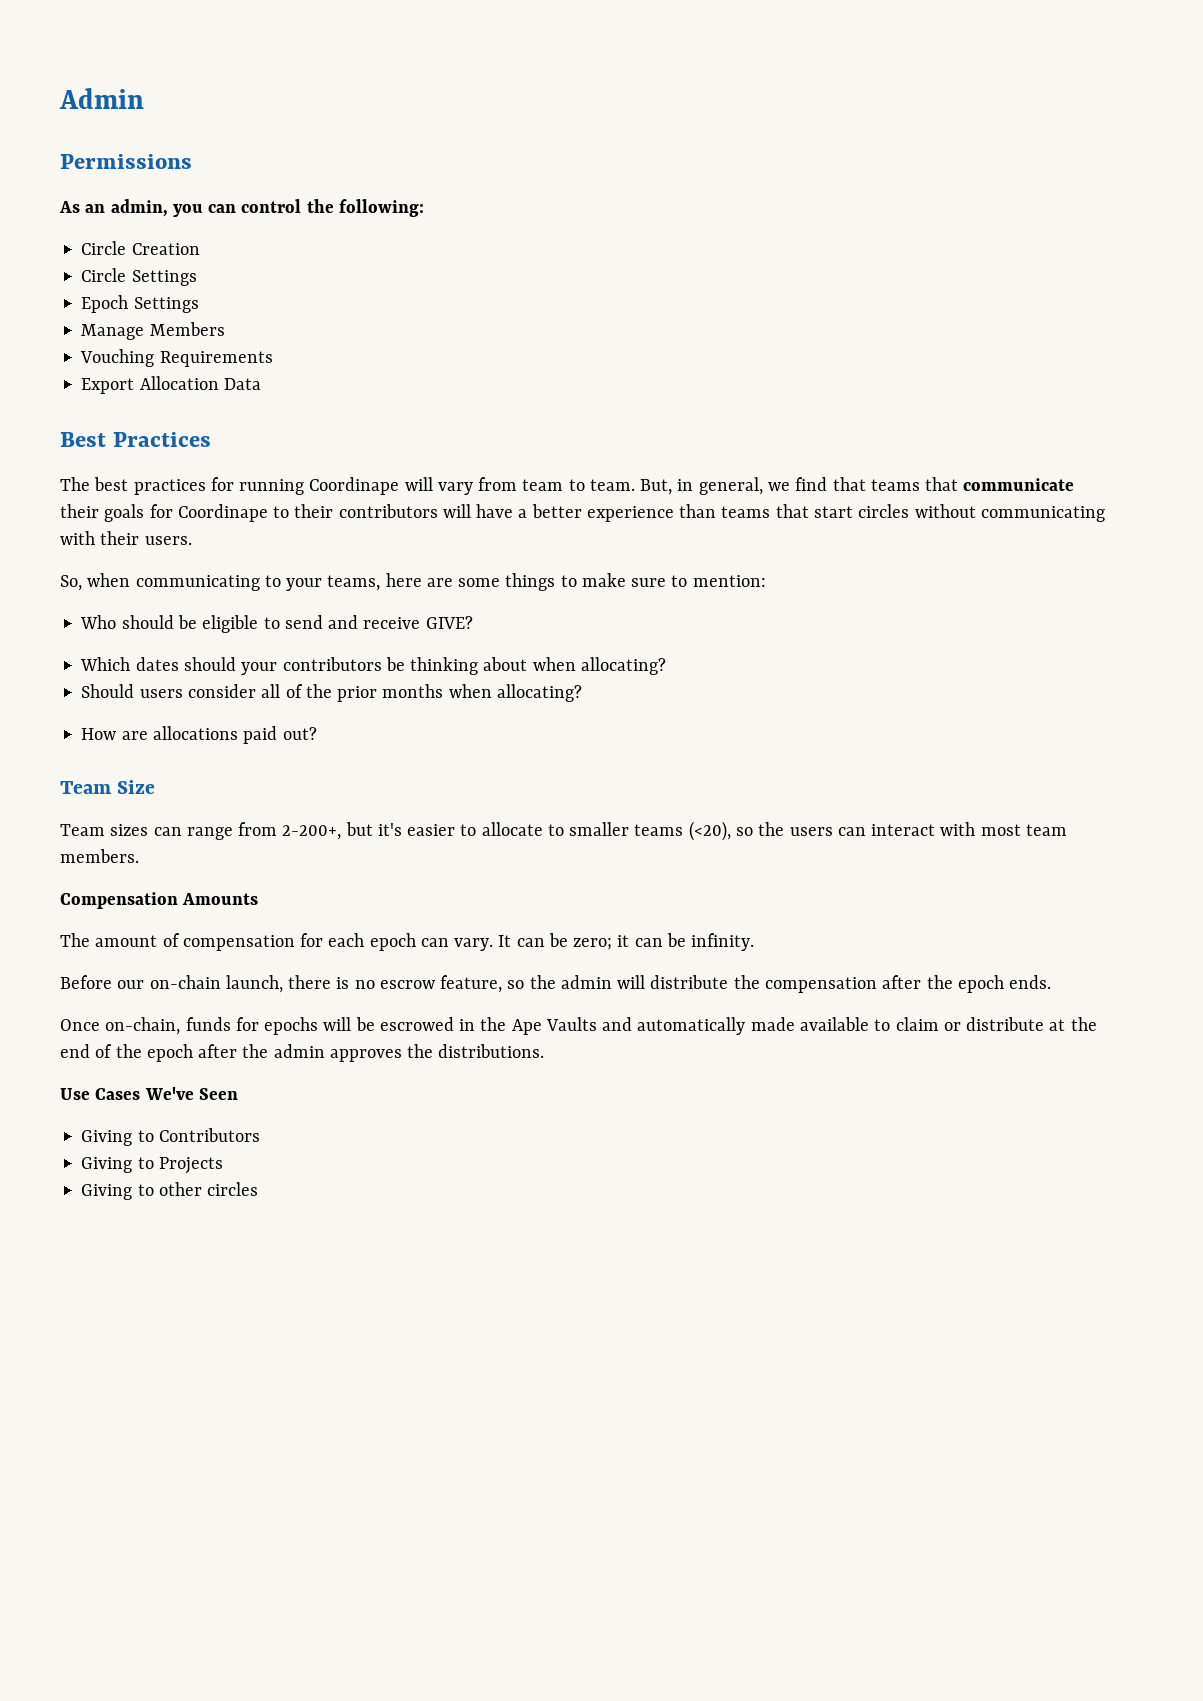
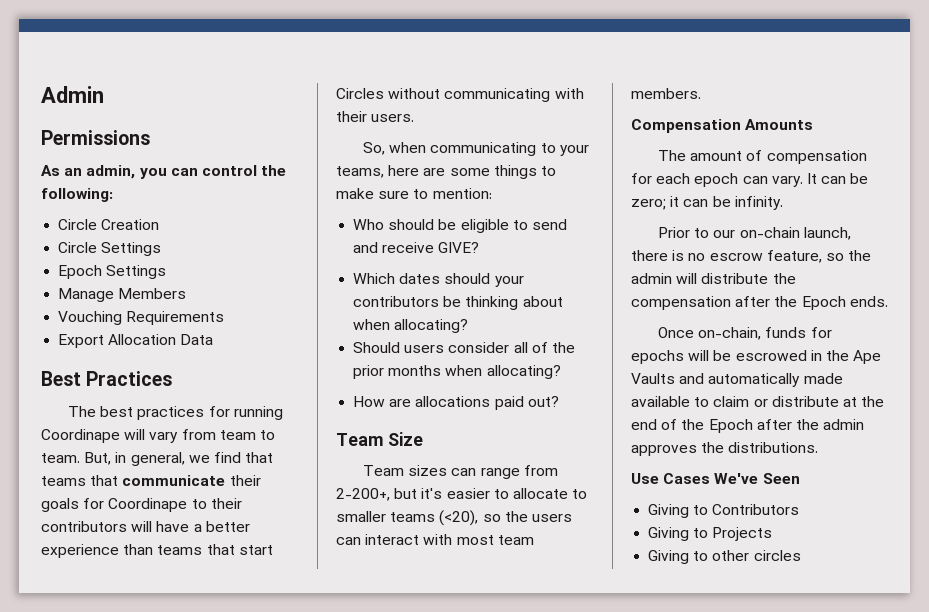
- But, in general, we find that teams that communicate their goals for Coordinape to their contributors will have a better experience than teams that start circles without communicating with their users.
+ But, in general, we find that teams that communicate their goals for Coordinape to their contributors will have a better experience than teams that start Circles without communicating with their users.
- Before our on-chain launch, there is no escrow feature, so the admin will distribute the compensation after the epoch ends.
+ Prior to our on-chain launch, there is no escrow feature, so the admin will distribute the compensation after the Epoch ends.
- Once on-chain, funds for epochs will be escrowed in the Ape Vaults and automatically made available to claim or distribute at the end of the epoch after the admin approves the distributions.
+ Once on-chain, funds for epochs will be escrowed in the Ape Vaults and automatically made available to claim or distribute at the end of the Epoch after the admin approves the distributions.

